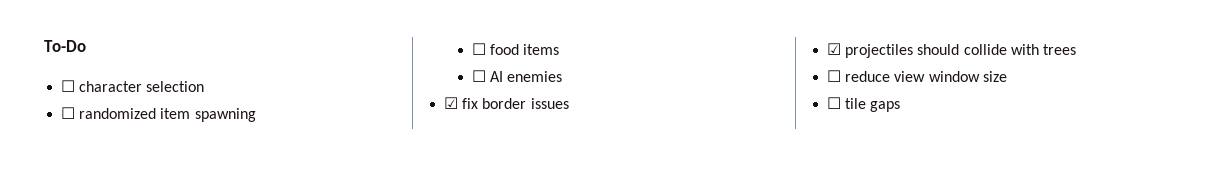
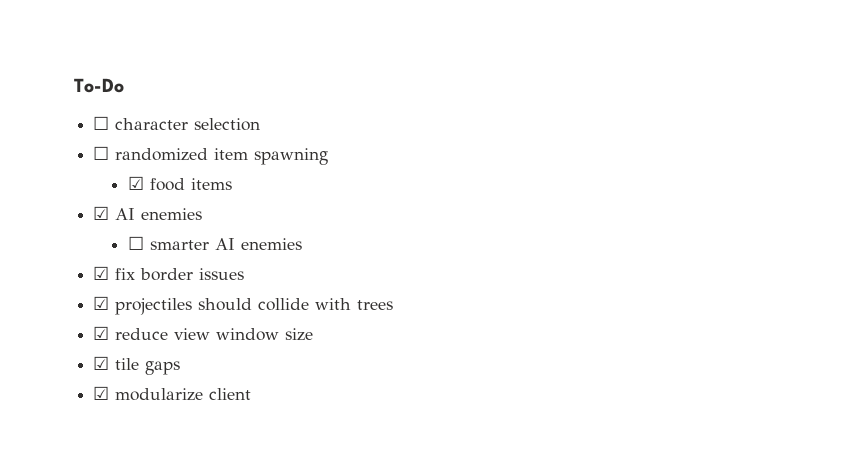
- ☐ food items
+ ☑ food items
- ☐ AI enemies
+ ☑ AI enemies
+ ☐ smarter AI enemies
- ☐ reduce view window size
+ ☑ reduce view window size
- ☐ tile gaps
+ ☑ tile gaps
+ ☑ modularize client

